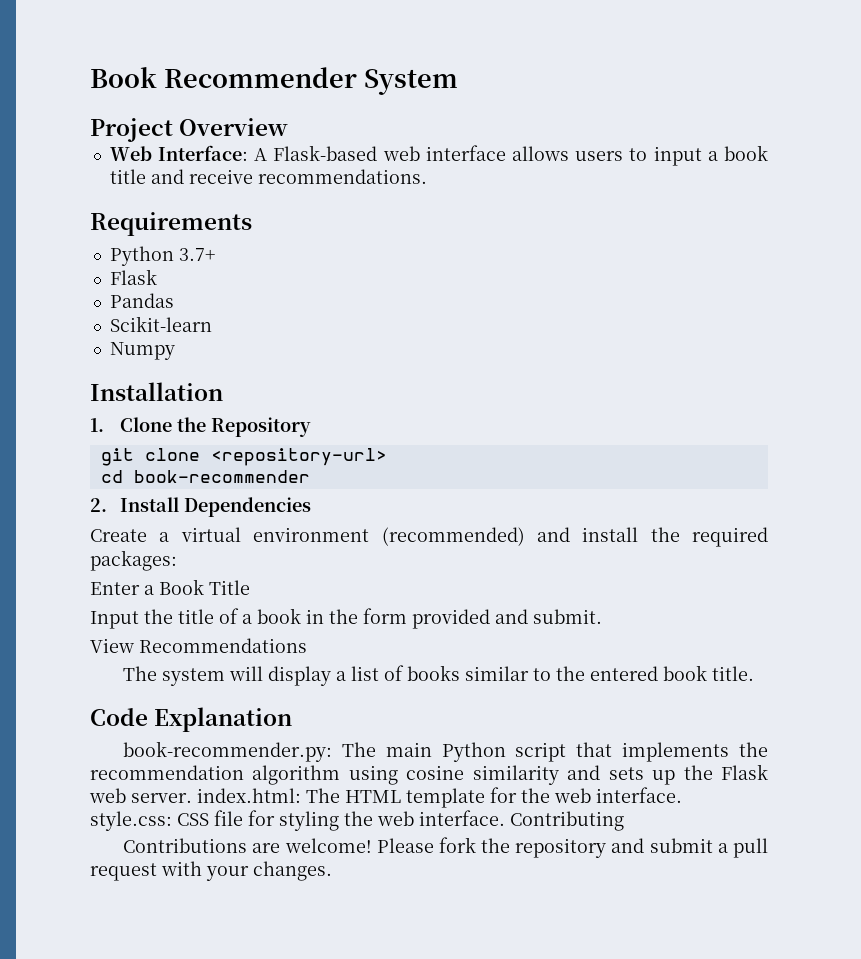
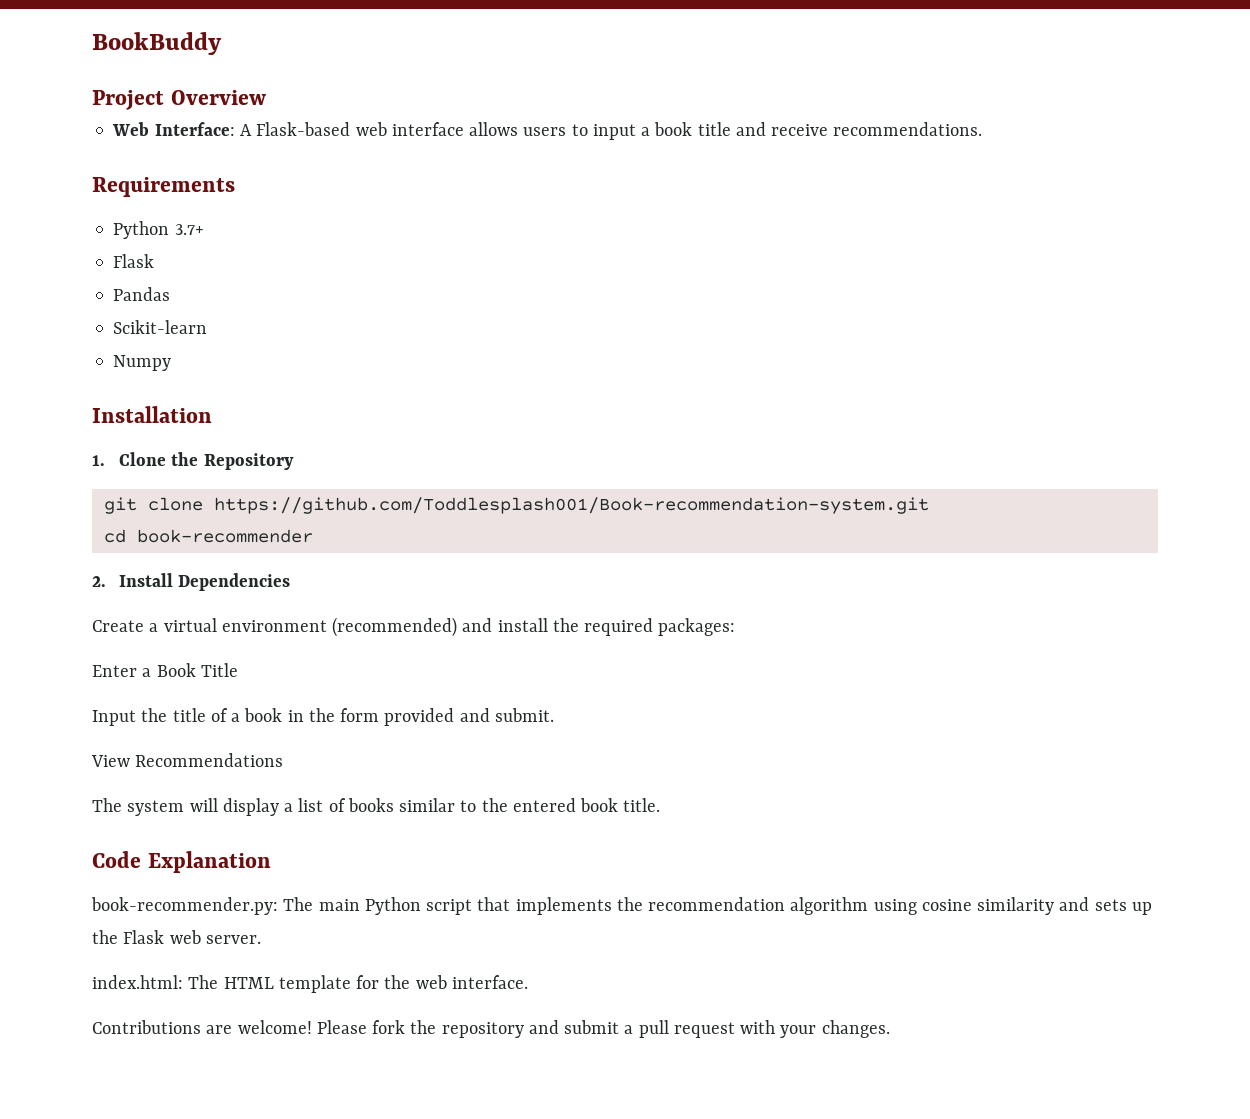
- Book Recommender System
+ BookBuddy
- git clone <repository-url>
+ git clone https://github.com/Toddlesplash001/Book-recommendation-system.git
- book-recommender.py: The main Python script that implements the recommendation algorithm using cosine similarity and sets up the Flask web server. index.html: The HTML template for the web interface. style.css: CSS file for styling the web interface. Contributing
+ book-recommender.py: The main Python script that implements the recommendation algorithm using cosine similarity and sets up the Flask web server.
+ index.html: The HTML template for the web interface.

